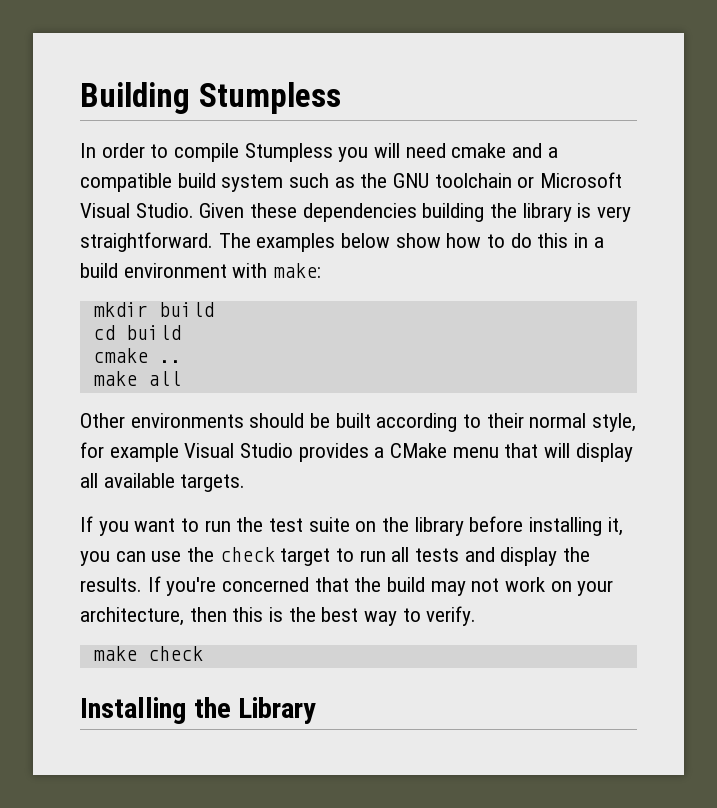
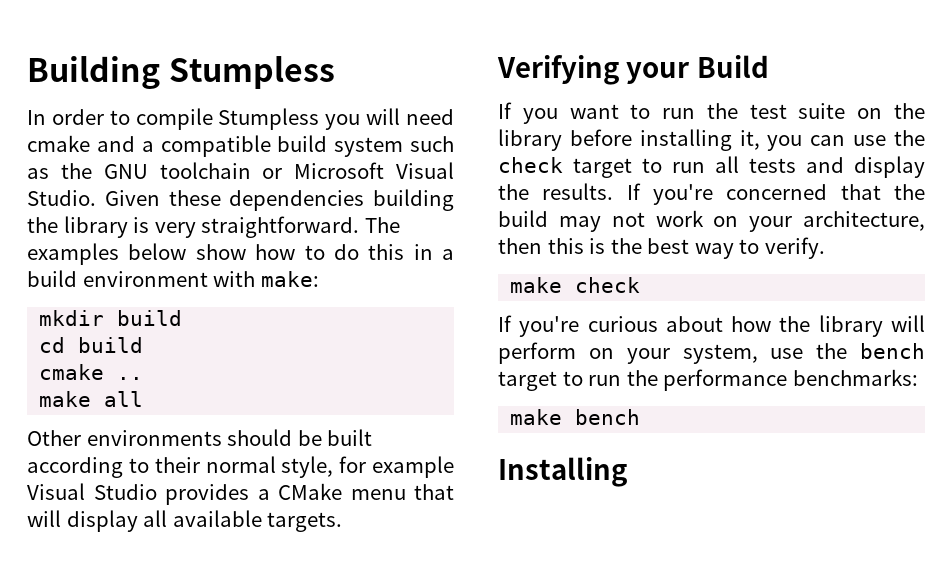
+ Verifying your Build
+ If you're curious about how the library will perform on your system, use the bench target to run the performance benchmarks:
+ make bench
- Installing the Library
+ Installing

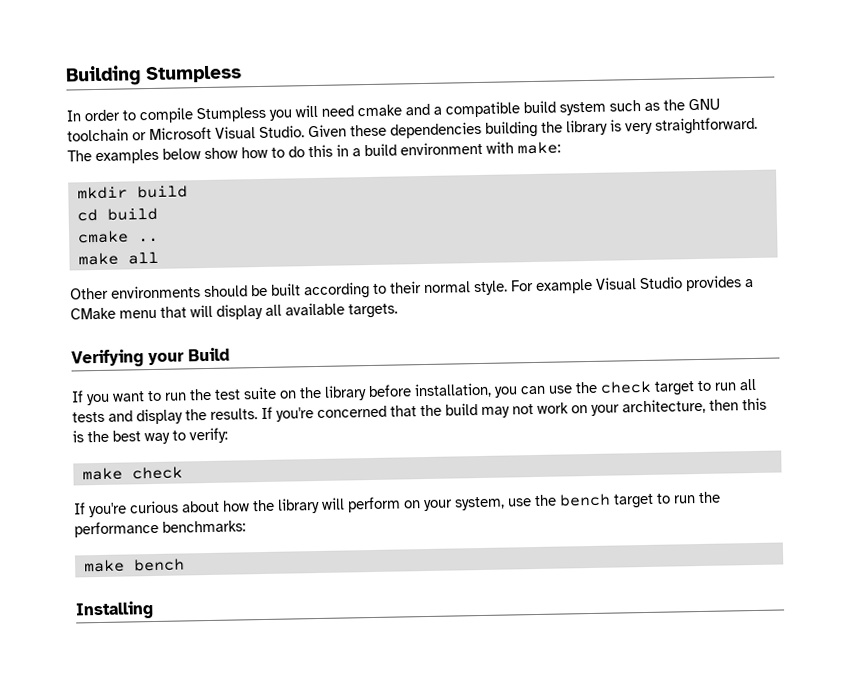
- Other environments should be built according to their normal style, for example Visual Studio provides a CMake menu that will display all available targets.
+ Other environments should be built according to their normal style. For example Visual Studio provides a CMake menu that will display all available targets.
- If you want to run the test suite on the library before installing it, you can use the check target to run all tests and display the results.
+ If you want to run the test suite on the library before installation, you can use the check target to run all tests and display the results.
- If you're concerned that the build may not work on your architecture, then this is the best way to verify.
+ If you're concerned that the build may not work on your architecture, then this is the best way to verify:

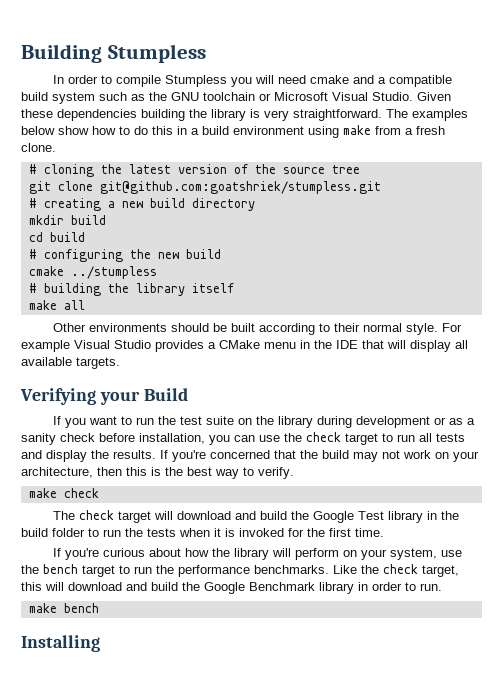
- The examples below show how to do this in a build environment with make:
+ The examples below show how to do this in a build environment using make from a fresh clone.
+ # cloning the latest version of the source tree
+ git clone git@github.com:goatshriek/stumpless.git
+ # creating a new build directory
  mkdir build
  cd build
- cmake ..
+ # configuring the new build
+ cmake ../stumpless
+ # building the library itself
- For example Visual Studio provides a CMake menu that will display all available targets.
+ For example Visual Studio provides a CMake menu in the IDE that will display all available targets.
- If you want to run the test suite on the library before installation, you can use the check target to run all tests and display the results.
+ If you want to run the test suite on the library during development or as a sanity check before installation, you can use the check target to run all tests and display the results.
- If you're concerned that the build may not work on your architecture, then this is the best way to verify:
+ If you're concerned that the build may not work on your architecture, then this is the best way to verify.
+ The check target will download and build the Google Test library in the build folder to run the tests when it is invoked for the first time.
- If you're curious about how the library will perform on your system, use the bench target to run the performance benchmarks:
+ If you're curious about how the library will perform on your system, use the bench target to run the performance benchmarks. Like the check target, this will download and build the Google Benchmark library in order to run.

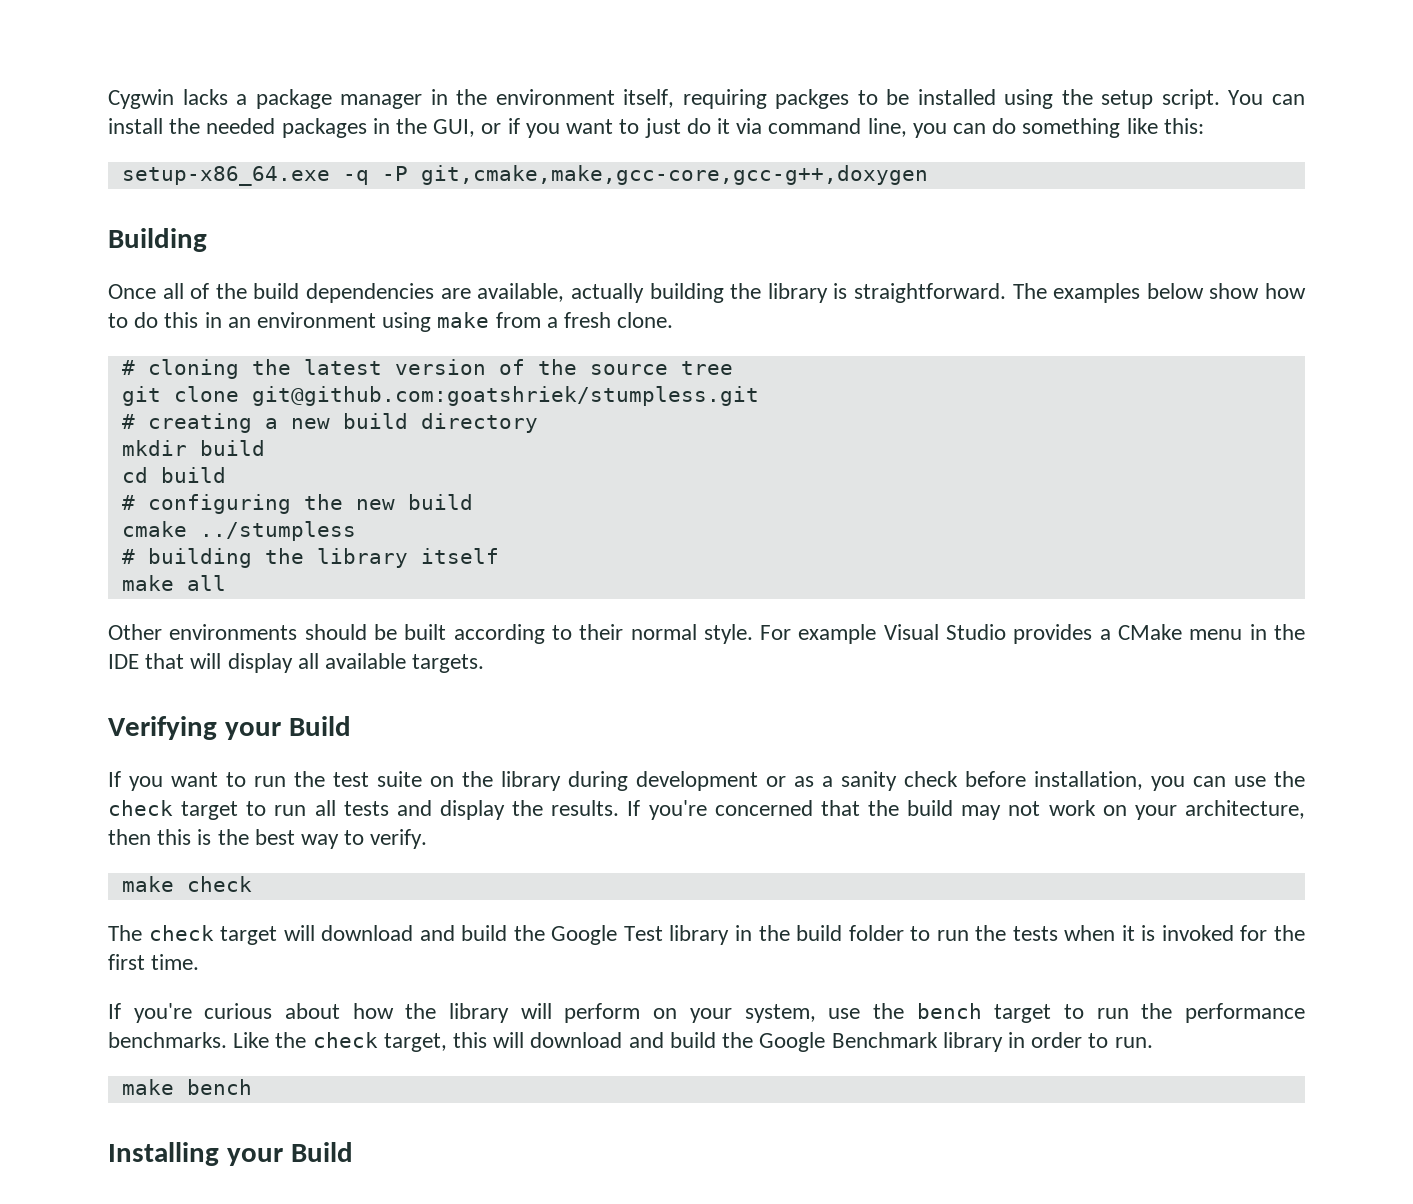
- Building Stumpless
- In order to compile Stumpless you will need cmake and a compatible build system such as the GNU toolchain or Microsoft Visual Studio. Given these dependencies building the library is very straightforward.
+ Cygwin lacks a package manager in the environment itself, requiring packges to be installed using the setup script. You can install the needed packages in the GUI, or if you want to just do it via command line, you can do something like this:
+ setup-x86_64.exe -q -P git,cmake,make,gcc-core,gcc-g++,doxygen
+ Building
+ Once all of the build dependencies are available, actually building the library is straightforward.
- The examples below show how to do this in a build environment using make from a fresh clone.
+ The examples below show how to do this in an environment using make from a fresh clone.
- Installing
+ Installing your Build

